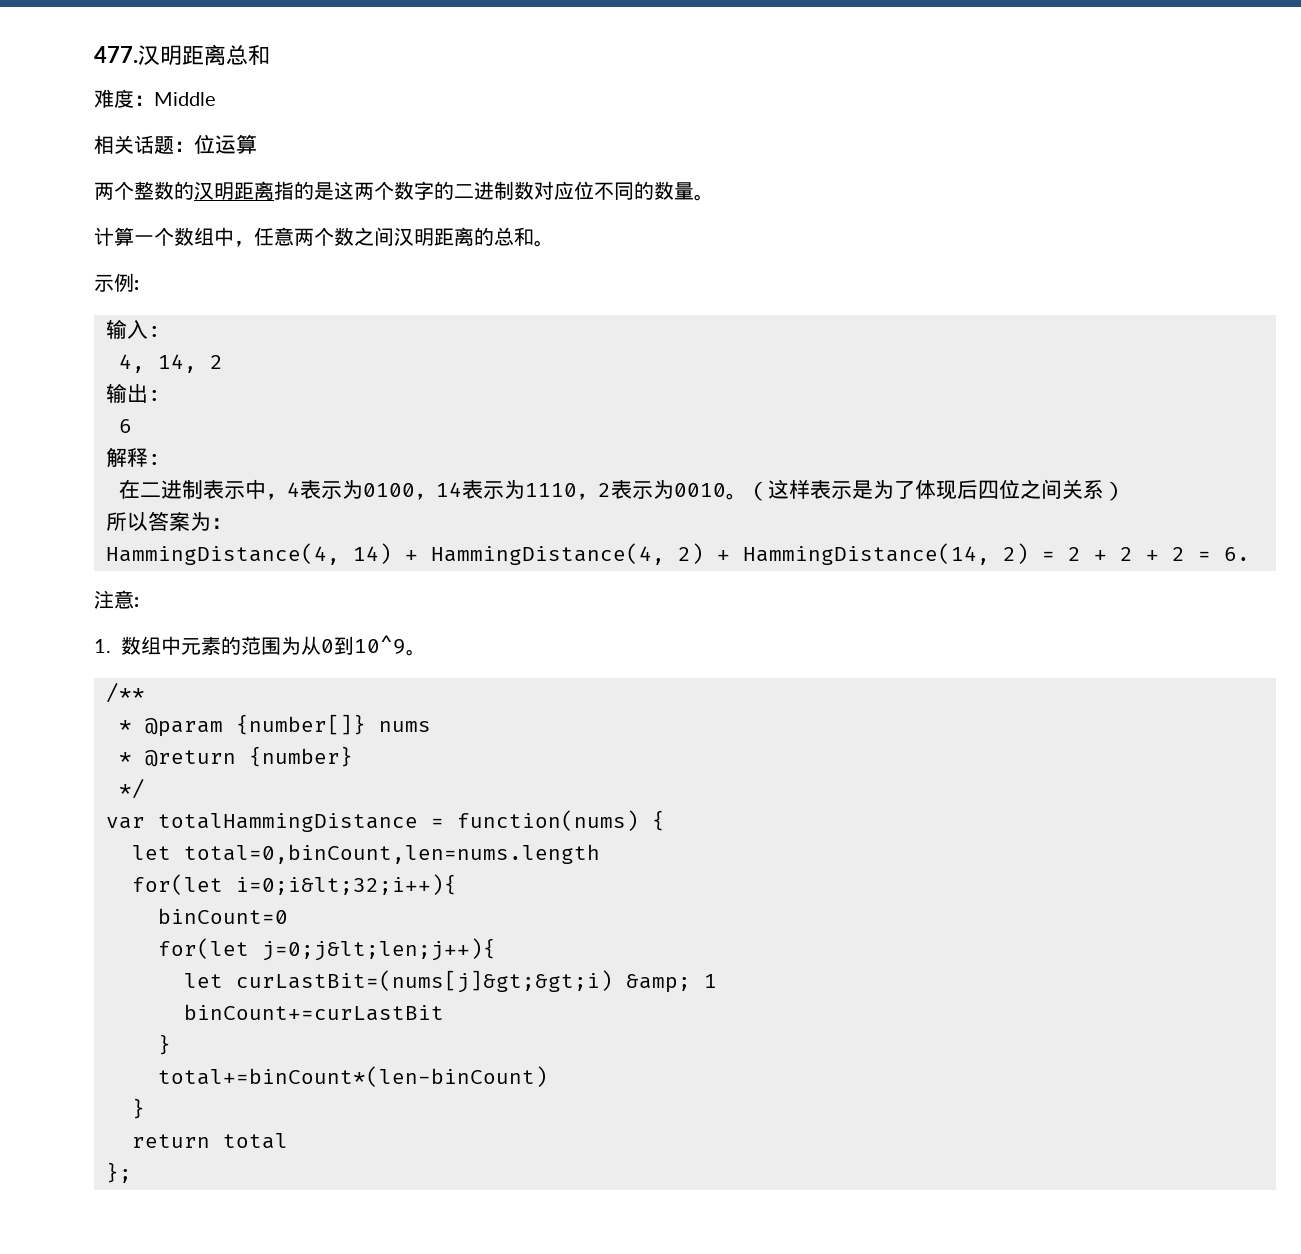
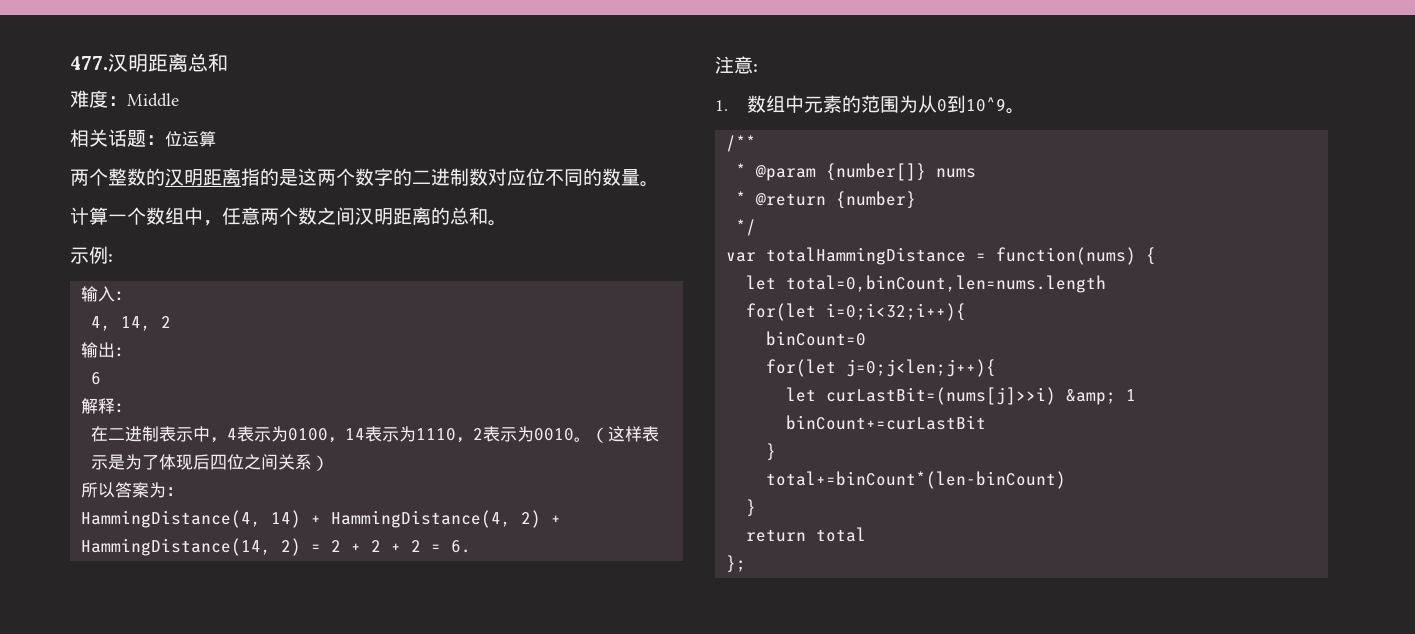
- for(let i=0;i&lt;32;i++){
+ for(let i=0;i<32;i++){
- for(let j=0;j&lt;len;j++){
- let curLastBit=(nums[j]&gt;&gt;i) &amp; 1
+ for(let j=0;j<len;j++){
+ let curLastBit=(nums[j]>>i) &amp; 1

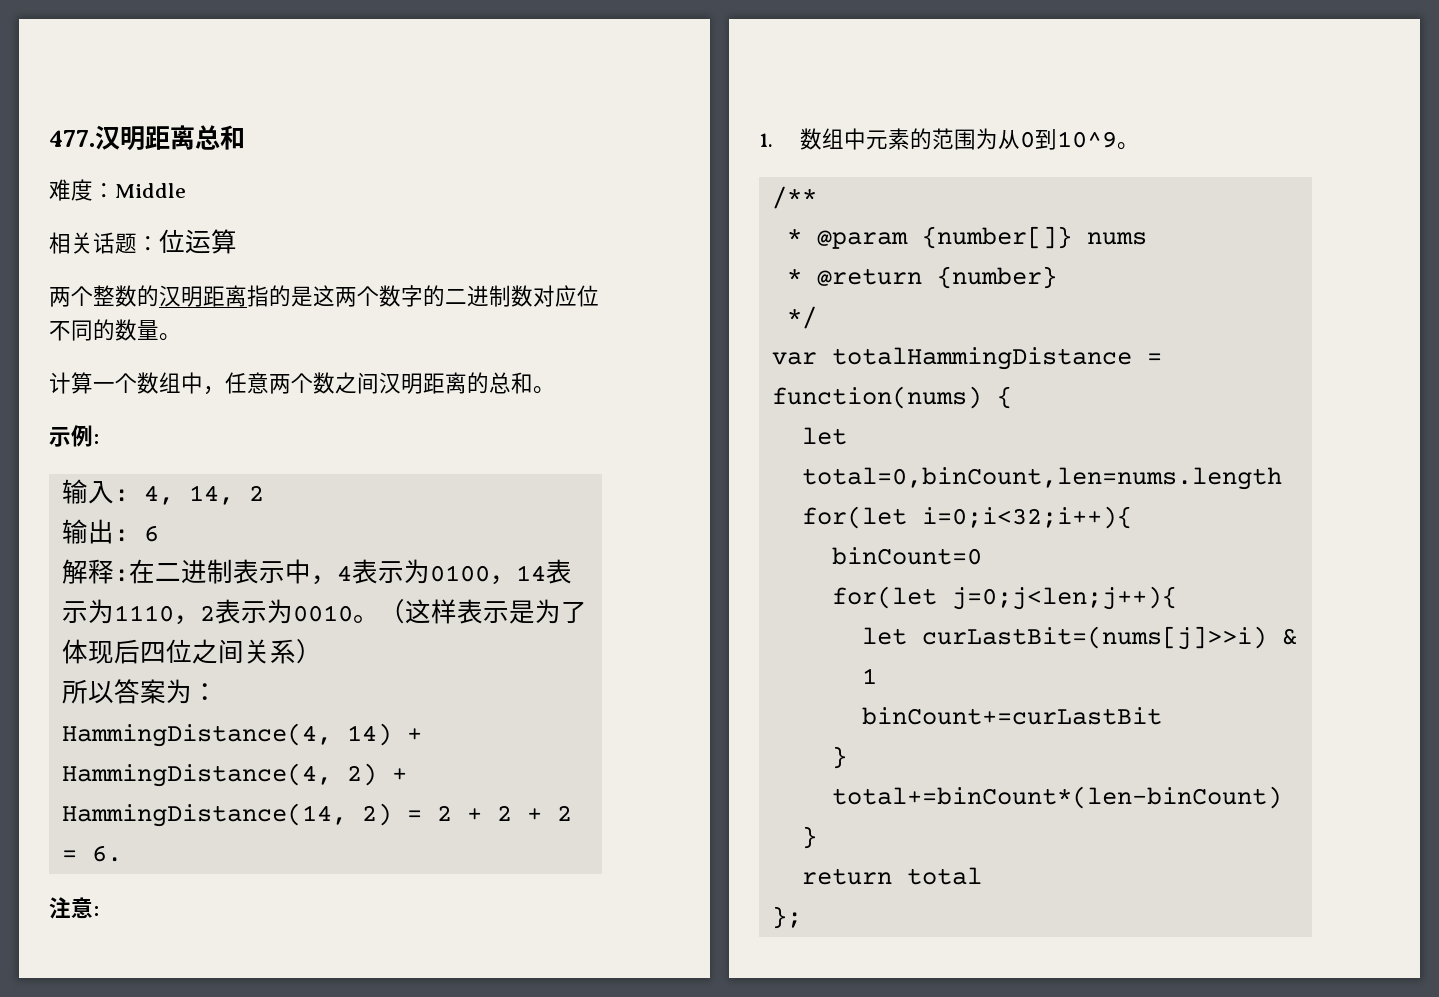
- 输入:
- 4, 14, 2
+ 输入: 4, 14, 2
- 输出:
- 6
+ 输出: 6
- 解释:
- 在二进制表示中，4表示为0100，14表示为1110，2表示为0010。
+ 解释:在二进制表示中，4表示为0100，14表示为1110，2表示为0010。
- let curLastBit=(nums[j]>>i) &amp; 1
+ let curLastBit=(nums[j]>>i) & 1

